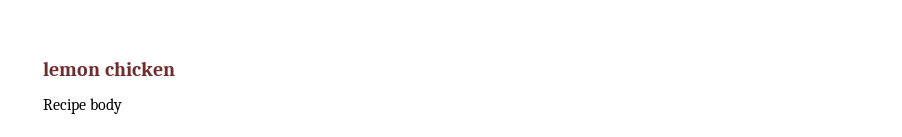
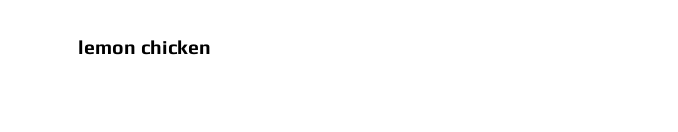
- Recipe body

